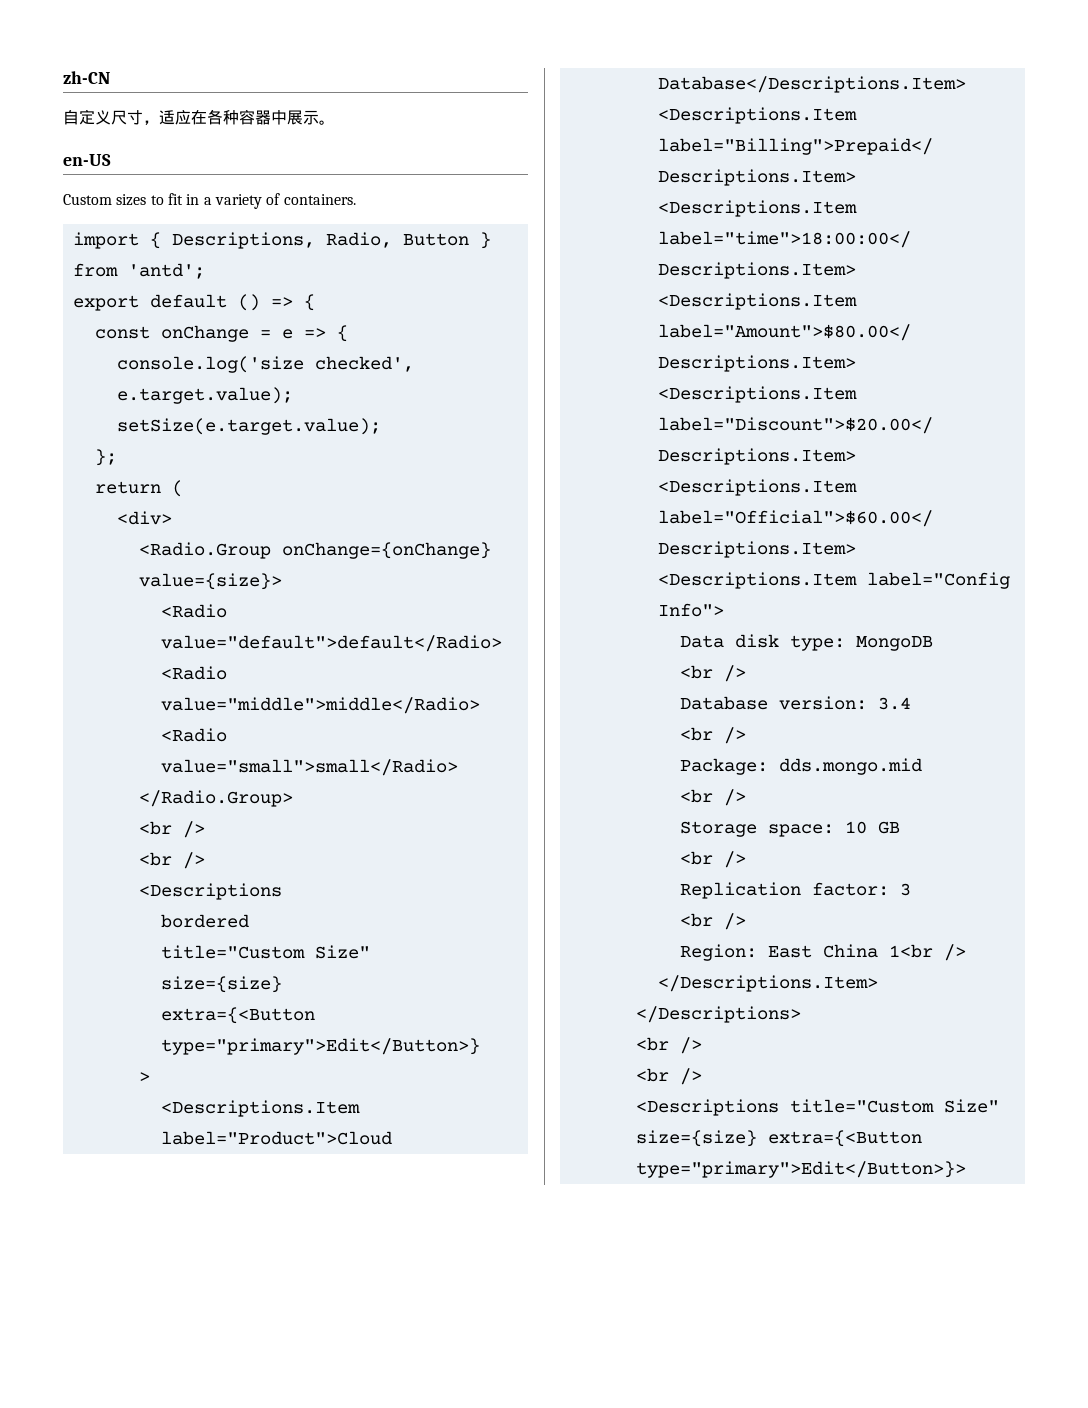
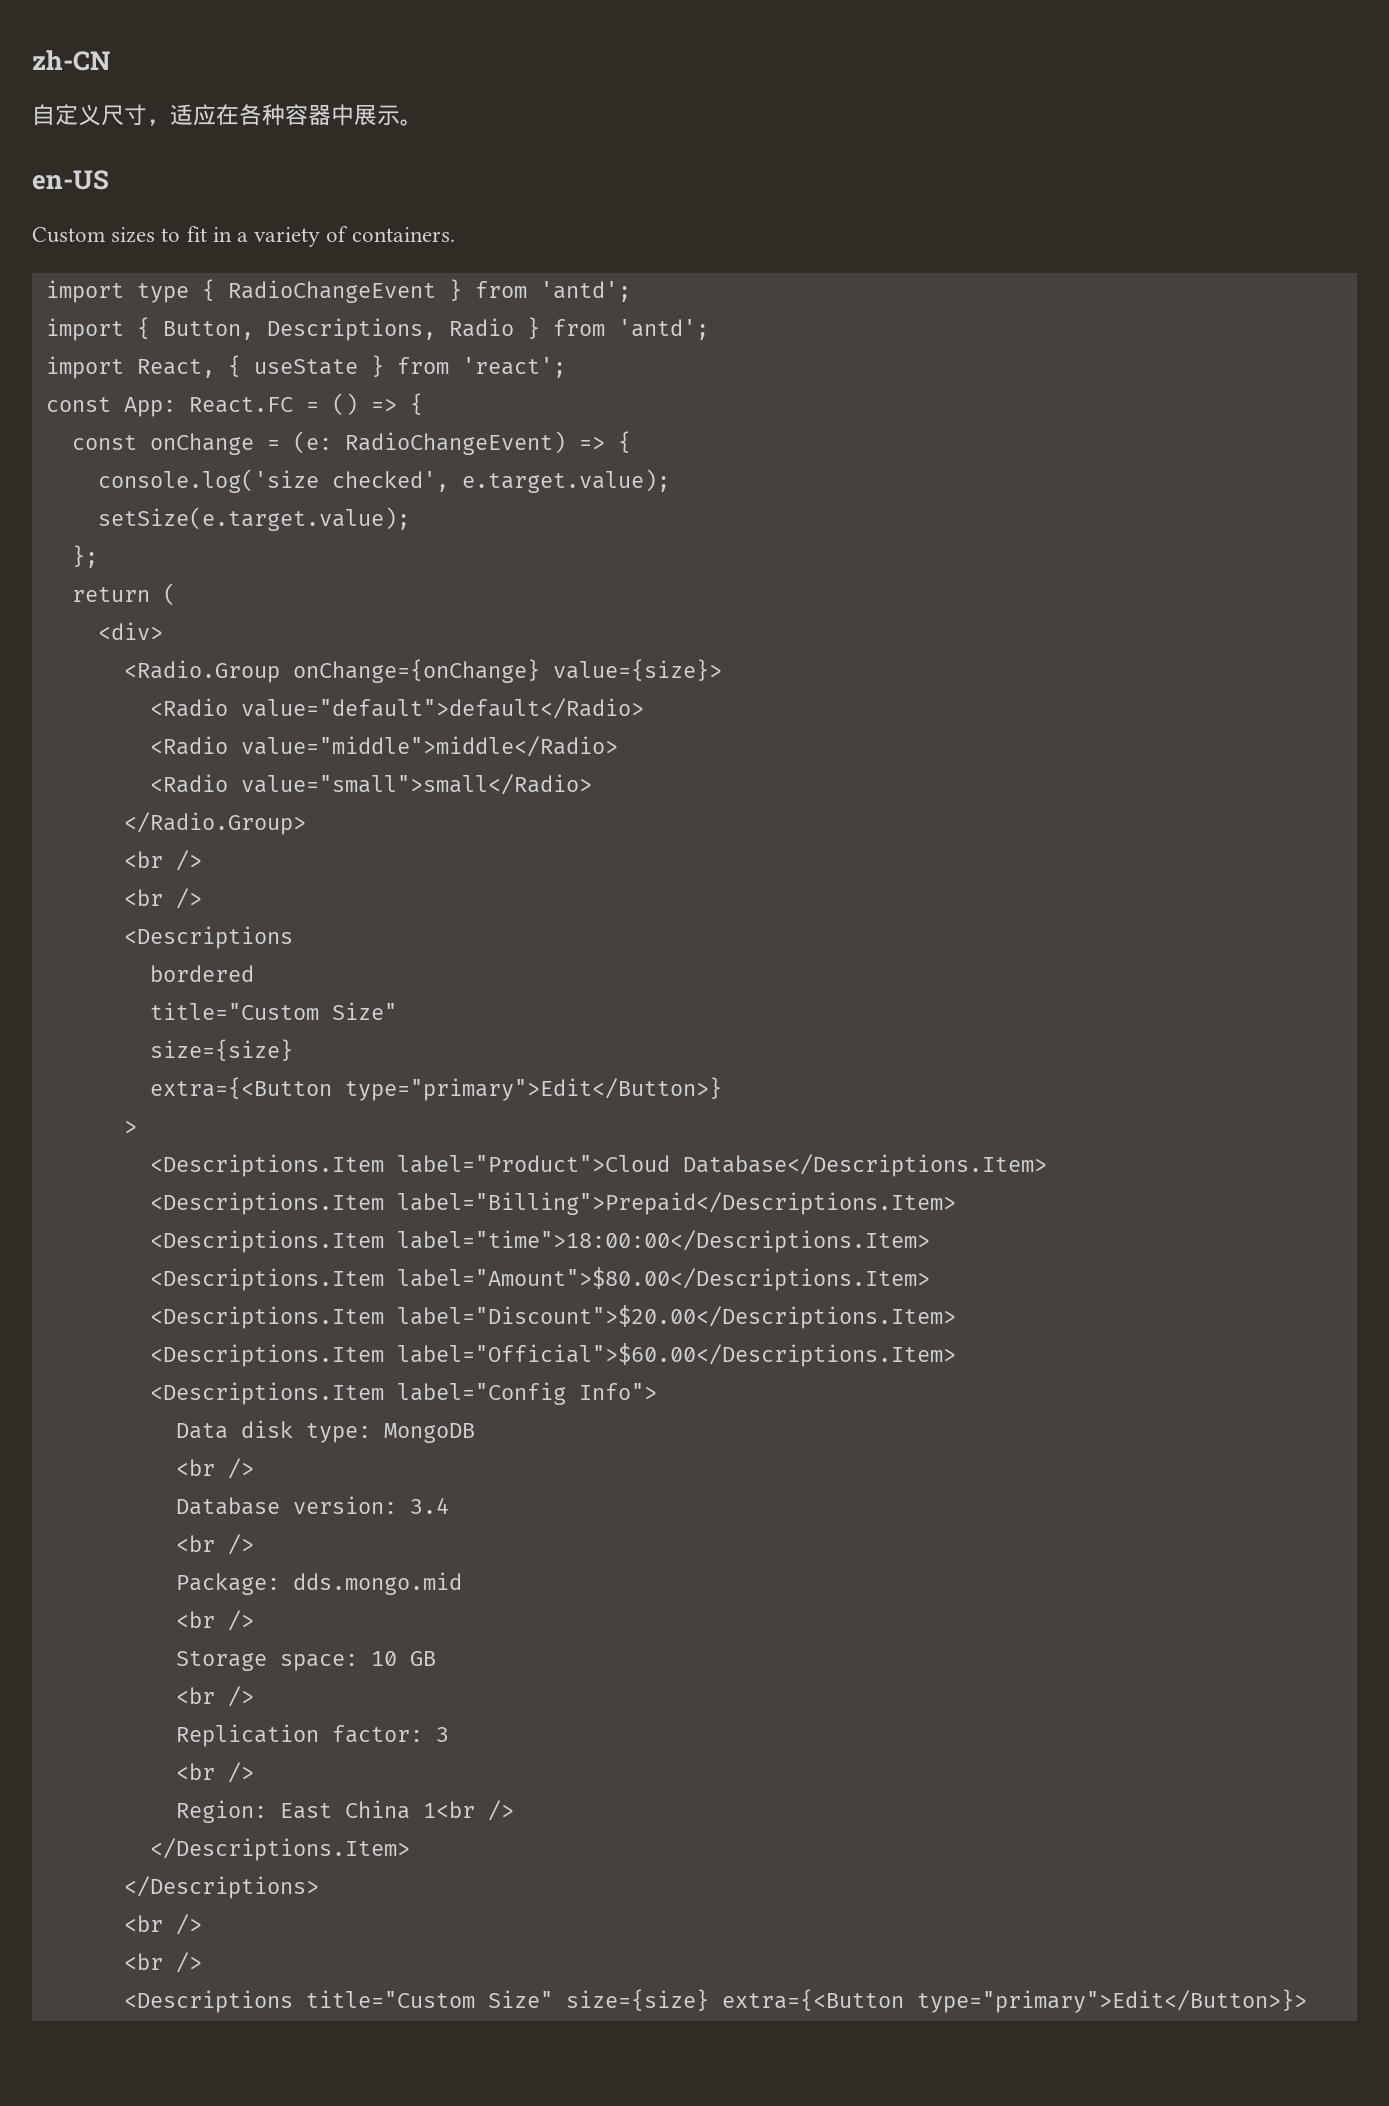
- import { Descriptions, Radio, Button } from 'antd';
- export default () => {
+ import type { RadioChangeEvent } from 'antd';
+ import { Button, Descriptions, Radio } from 'antd';
+ import React, { useState } from 'react';
+ const App: React.FC = () => {
- const onChange = e => {
+ const onChange = (e: RadioChangeEvent) => {

